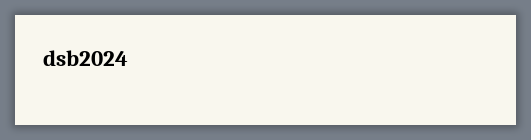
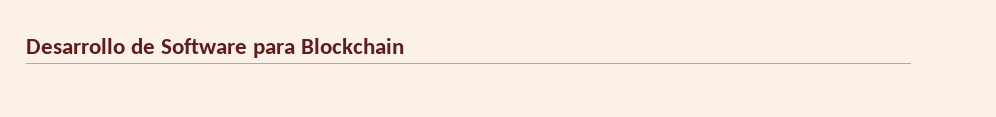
- dsb2024
+ Desarrollo de Software para Blockchain

